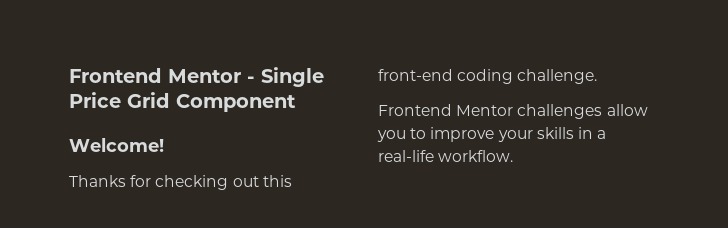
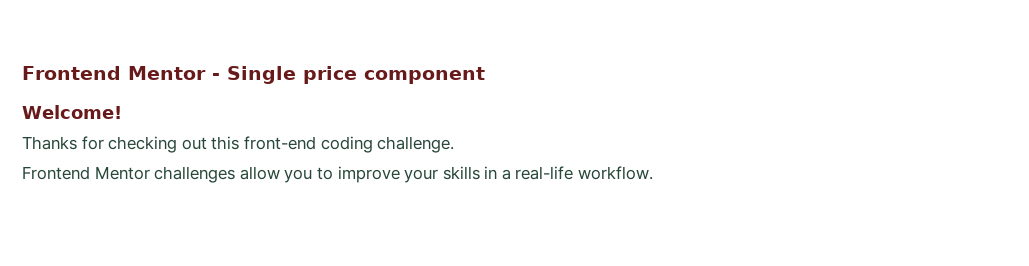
- Frontend Mentor - Single Price Grid Component
+ Frontend Mentor - Single price component

